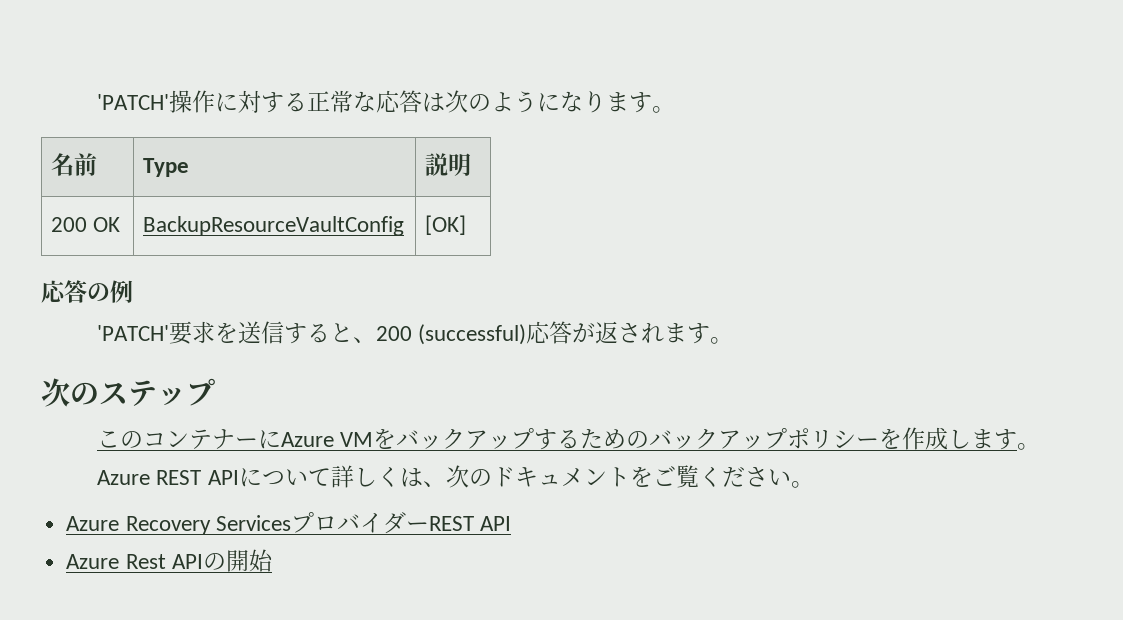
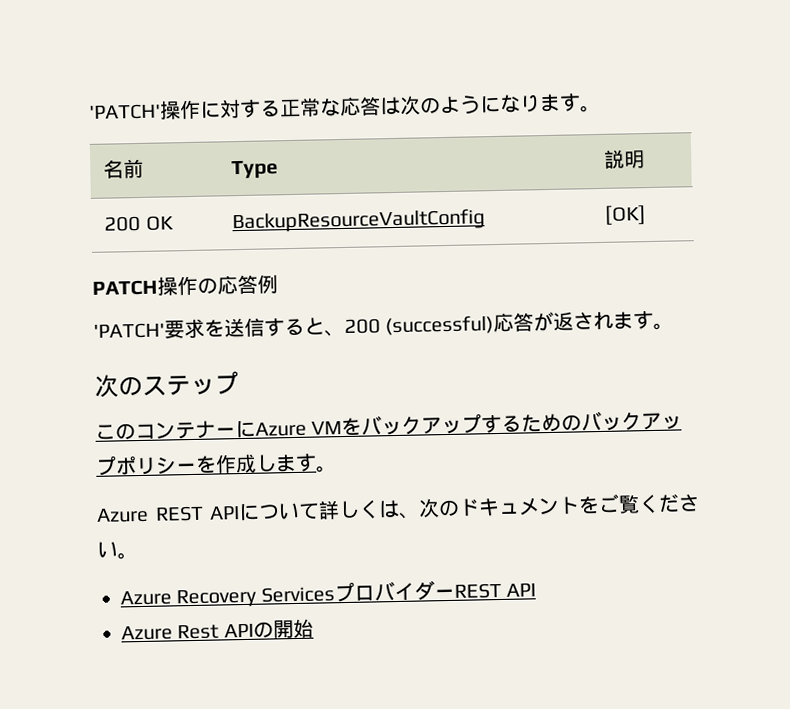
- 応答の例
+ PATCH操作の応答例

